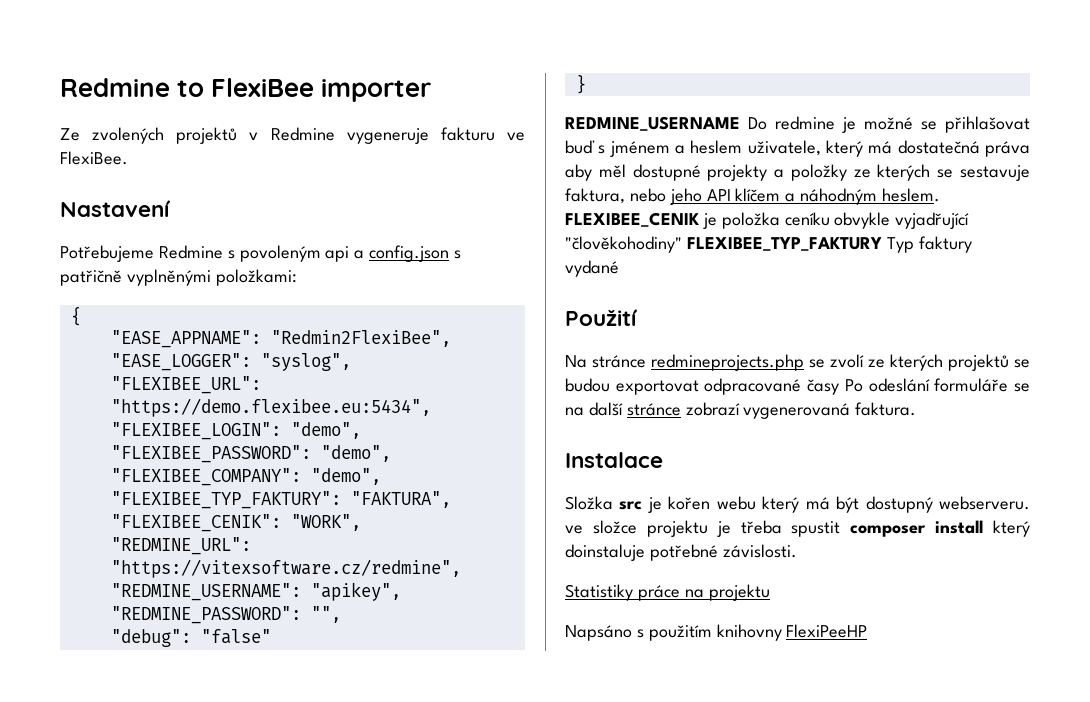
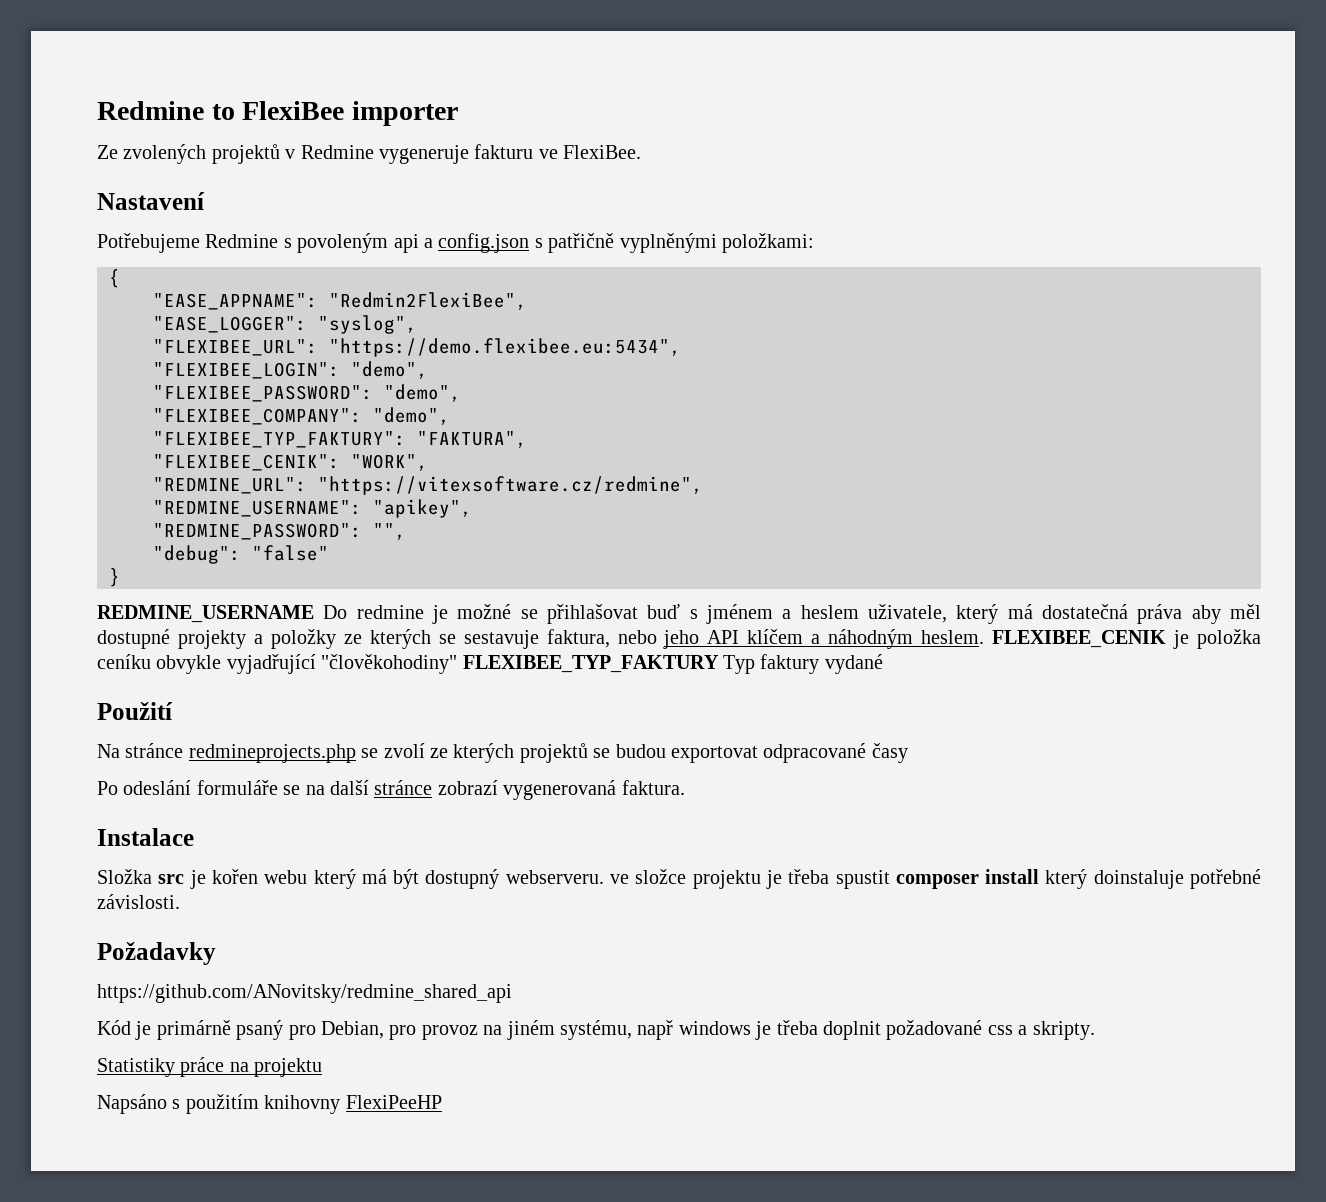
- Na stránce redmineprojects.php se zvolí ze kterých projektů se budou exportovat odpracované časy Po odeslání formuláře se na další stránce zobrazí vygenerovaná faktura.
+ Na stránce redmineprojects.php se zvolí ze kterých projektů se budou exportovat odpracované časy
+ Po odeslání formuláře se na další stránce zobrazí vygenerovaná faktura.
+ Požadavky
+ https://github.com/ANovitsky/redmine_shared_api
+ Kód je primárně psaný pro Debian, pro provoz na jiném systému, např windows je třeba doplnit požadované css a skripty.

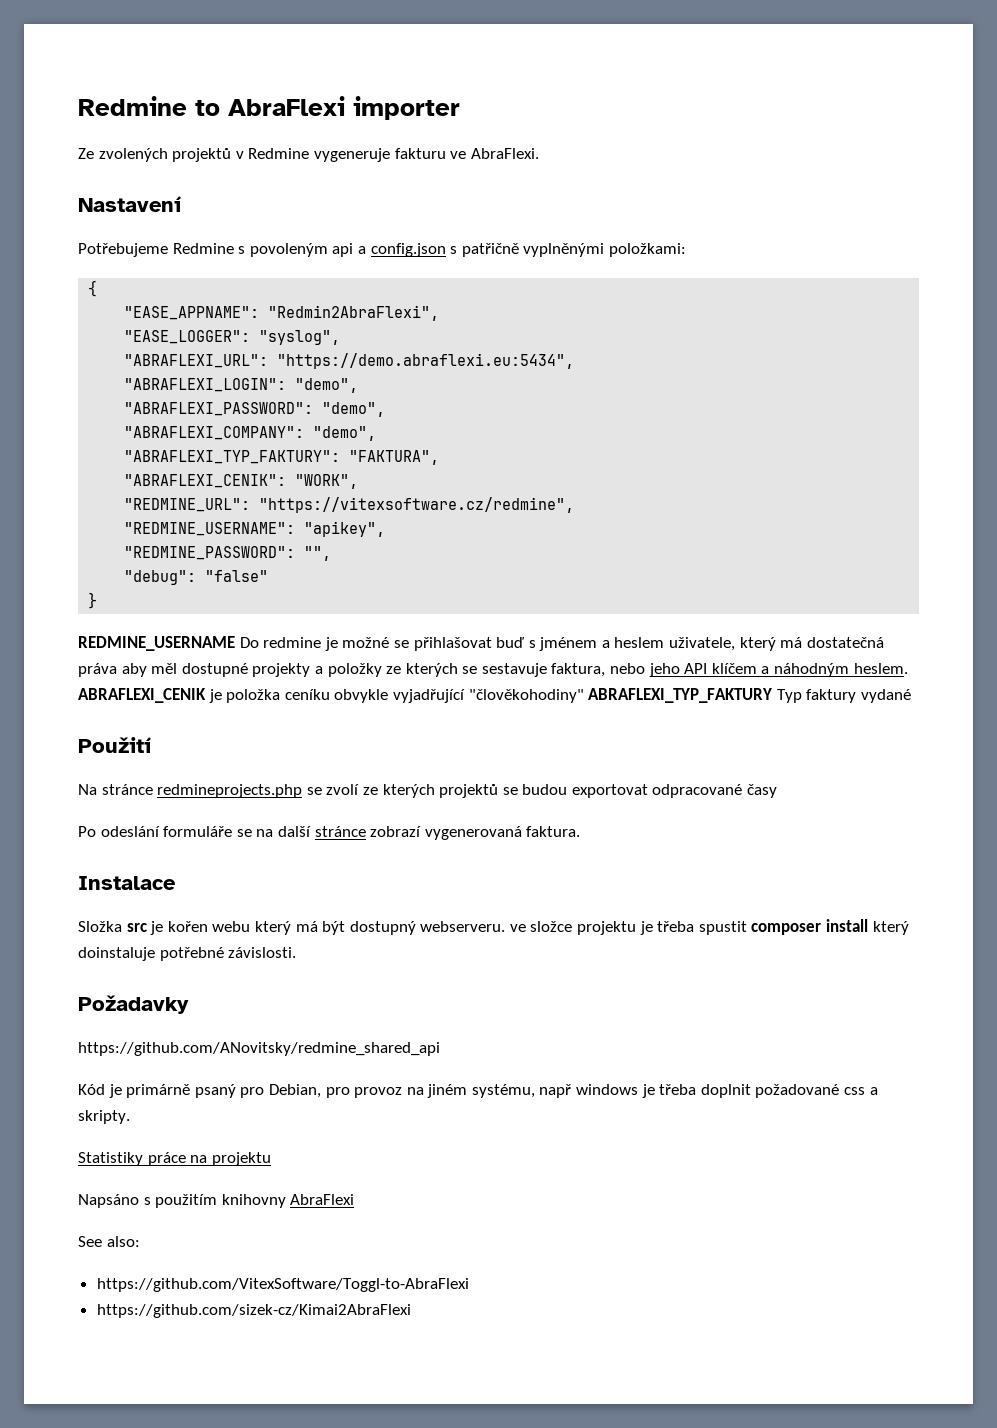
- Redmine to FlexiBee importer
+ Redmine to AbraFlexi importer
- Ze zvolených projektů v Redmine vygeneruje fakturu ve FlexiBee.
+ Ze zvolených projektů v Redmine vygeneruje fakturu ve AbraFlexi.
- "EASE_APPNAME": "Redmin2FlexiBee",
+ "EASE_APPNAME": "Redmin2AbraFlexi",
- "FLEXIBEE_URL": "https://demo.flexibee.eu:5434",
- "FLEXIBEE_LOGIN": "demo",
- "FLEXIBEE_PASSWORD": "demo",
- "FLEXIBEE_COMPANY": "demo",
- "FLEXIBEE_TYP_FAKTURY": "FAKTURA",
+ "ABRAFLEXI_URL": "https://demo.abraflexi.eu:5434",
+ "ABRAFLEXI_LOGIN": "demo",
+ "ABRAFLEXI_PASSWORD": "demo",
+ "ABRAFLEXI_COMPANY": "demo",
+ "ABRAFLEXI_TYP_FAKTURY": "FAKTURA",
- "FLEXIBEE_CENIK": "WORK",
+ "ABRAFLEXI_CENIK": "WORK",
- FLEXIBEE_CENIK je položka ceníku obvykle vyjadřující "člověkohodiny" FLEXIBEE_TYP_FAKTURY Typ faktury vydané
+ ABRAFLEXI_CENIK je položka ceníku obvykle vyjadřující "člověkohodiny" ABRAFLEXI_TYP_FAKTURY Typ faktury vydané
- Napsáno s použitím knihovny FlexiPeeHP
+ Napsáno s použitím knihovny AbraFlexi
+ See also:
+ https://github.com/VitexSoftware/Toggl-to-AbraFlexi
+ https://github.com/sizek-cz/Kimai2AbraFlexi

